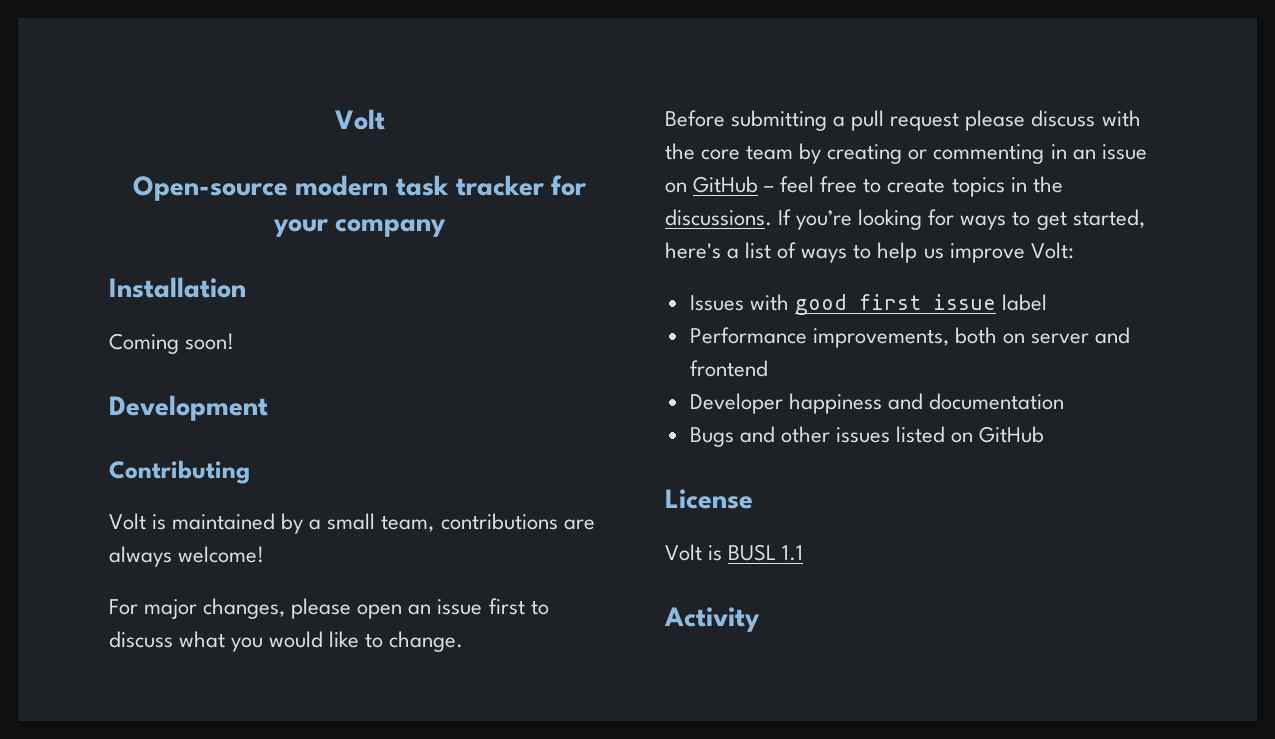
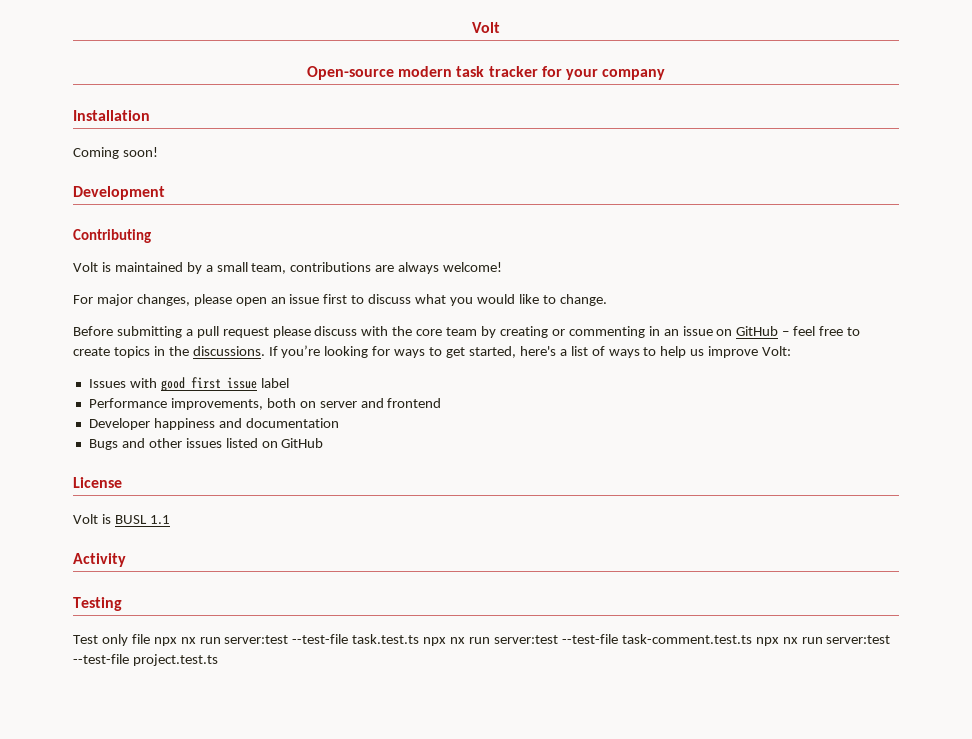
+ Testing
+ Test only file npx nx run server:test --test-file task.test.ts npx nx run server:test --test-file task-comment.test.ts npx nx run server:test --test-file project.test.ts

